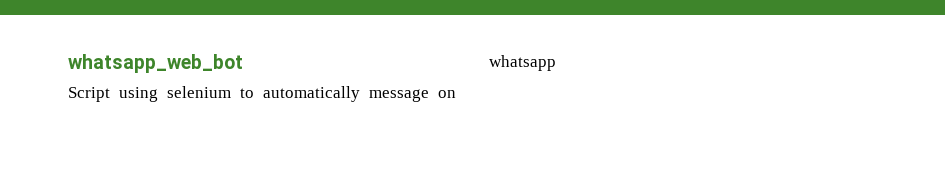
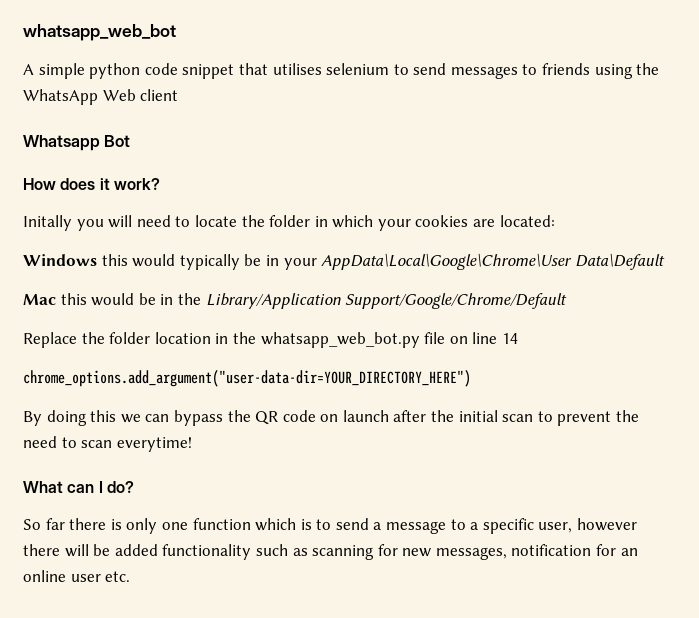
- Script using selenium to automatically message on whatsapp
+ A simple python code snippet that utilises selenium to send messages to friends using the WhatsApp Web client
+ Whatsapp Bot
+ How does it work?
+ Initally you will need to locate the folder in which your cookies are located:
+ Windows this would typically be in your AppData\Local\Google\Chrome\User Data\Default
+ Mac this would be in the Library/Application Support/Google/Chrome/Default
+ Replace the folder location in the whatsapp_web_bot.py file on line 14
+ chrome_options.add_argument("user-data-dir=YOUR_DIRECTORY_HERE")
+ By doing this we can bypass the QR code on launch after the initial scan to prevent the need to scan everytime!
+ What can I do?
+ So far there is only one function which is to send a message to a specific user, however there will be added functionality such as scanning for new messages, notification for an online user etc.

